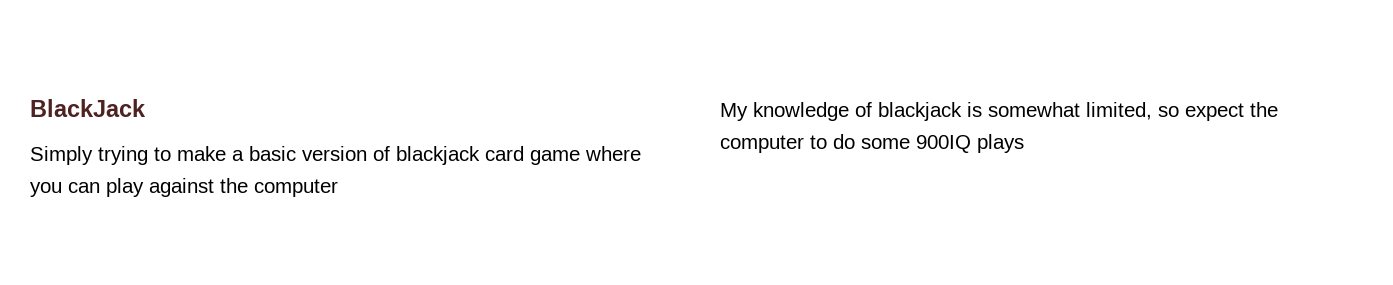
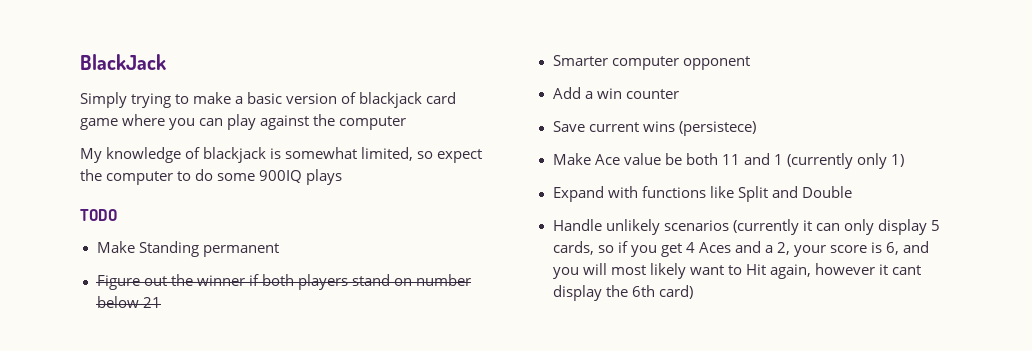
+ TODO
+ Make Standing permanent
+ Figure out the winner if both players stand on number below 21
+ Smarter computer opponent
+ Add a win counter
+ Save current wins (persistece)
+ Make Ace value be both 11 and 1 (currently only 1)
+ Expand with functions like Split and Double
+ Handle unlikely scenarios (currently it can only display 5 cards, so if you get 4 Aces and a 2, your score is 6, and you will most likely want to Hit again, however it cant display the 6th card)

